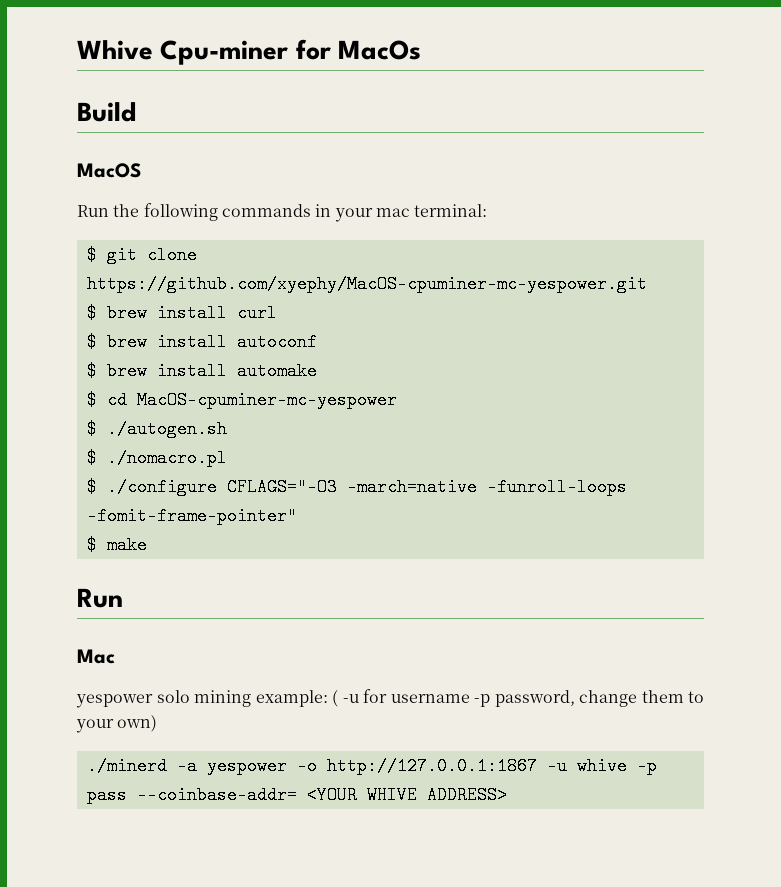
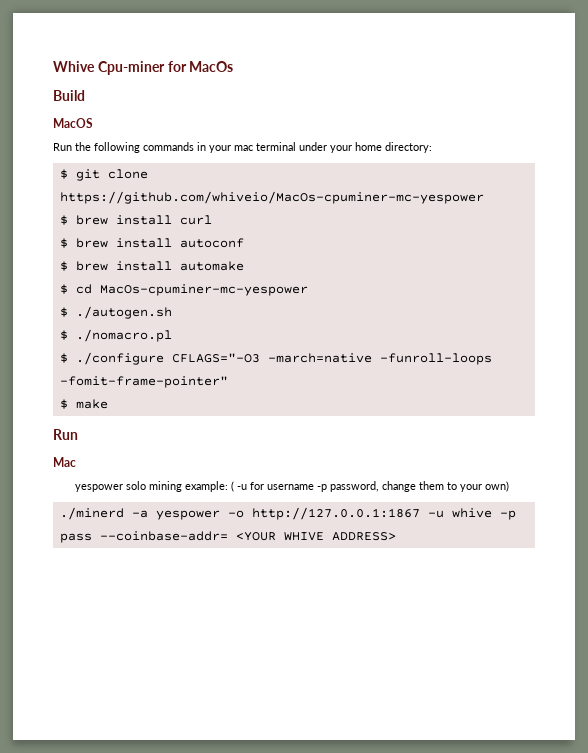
- Run the following commands in your mac terminal:
+ Run the following commands in your mac terminal under your home directory:
- $ git clone https://github.com/xyephy/MacOS-cpuminer-mc-yespower.git
+ $ git clone https://github.com/whiveio/MacOs-cpuminer-mc-yespower
- $ cd MacOS-cpuminer-mc-yespower
+ $ cd MacOs-cpuminer-mc-yespower

